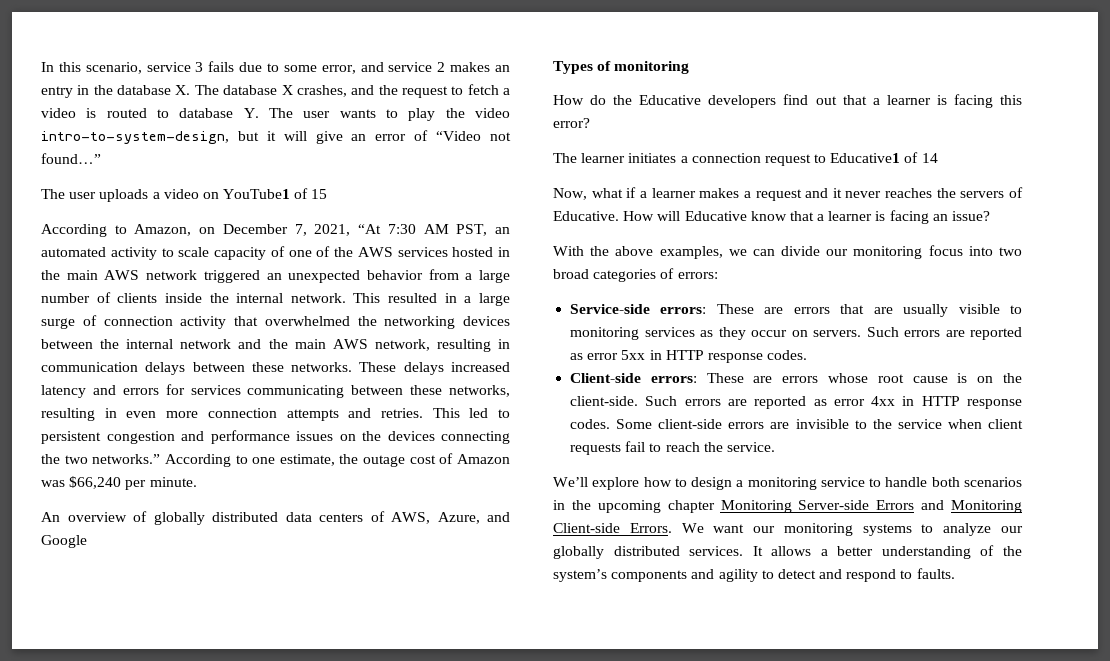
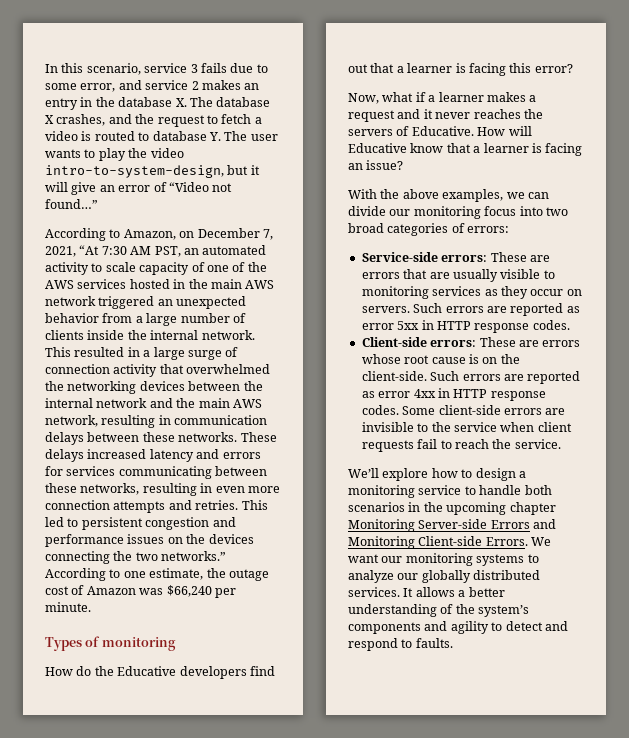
- The user uploads a video on YouTube1 of 15
- An overview of globally distributed data centers of AWS, Azure, and Google
- The learner initiates a connection request to Educative1 of 14

